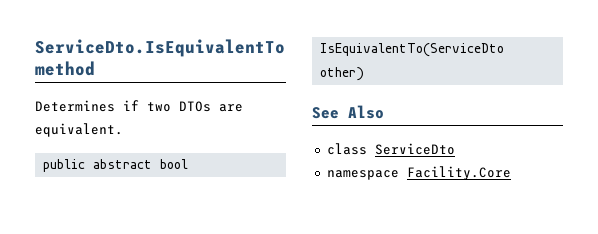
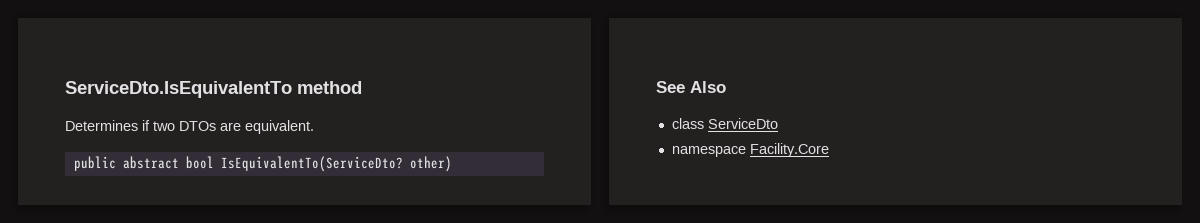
- public abstract bool IsEquivalentTo(ServiceDto other)
+ public abstract bool IsEquivalentTo(ServiceDto? other)

